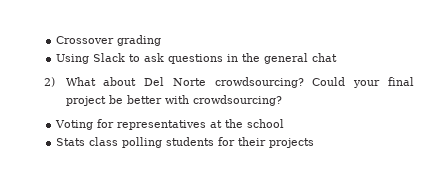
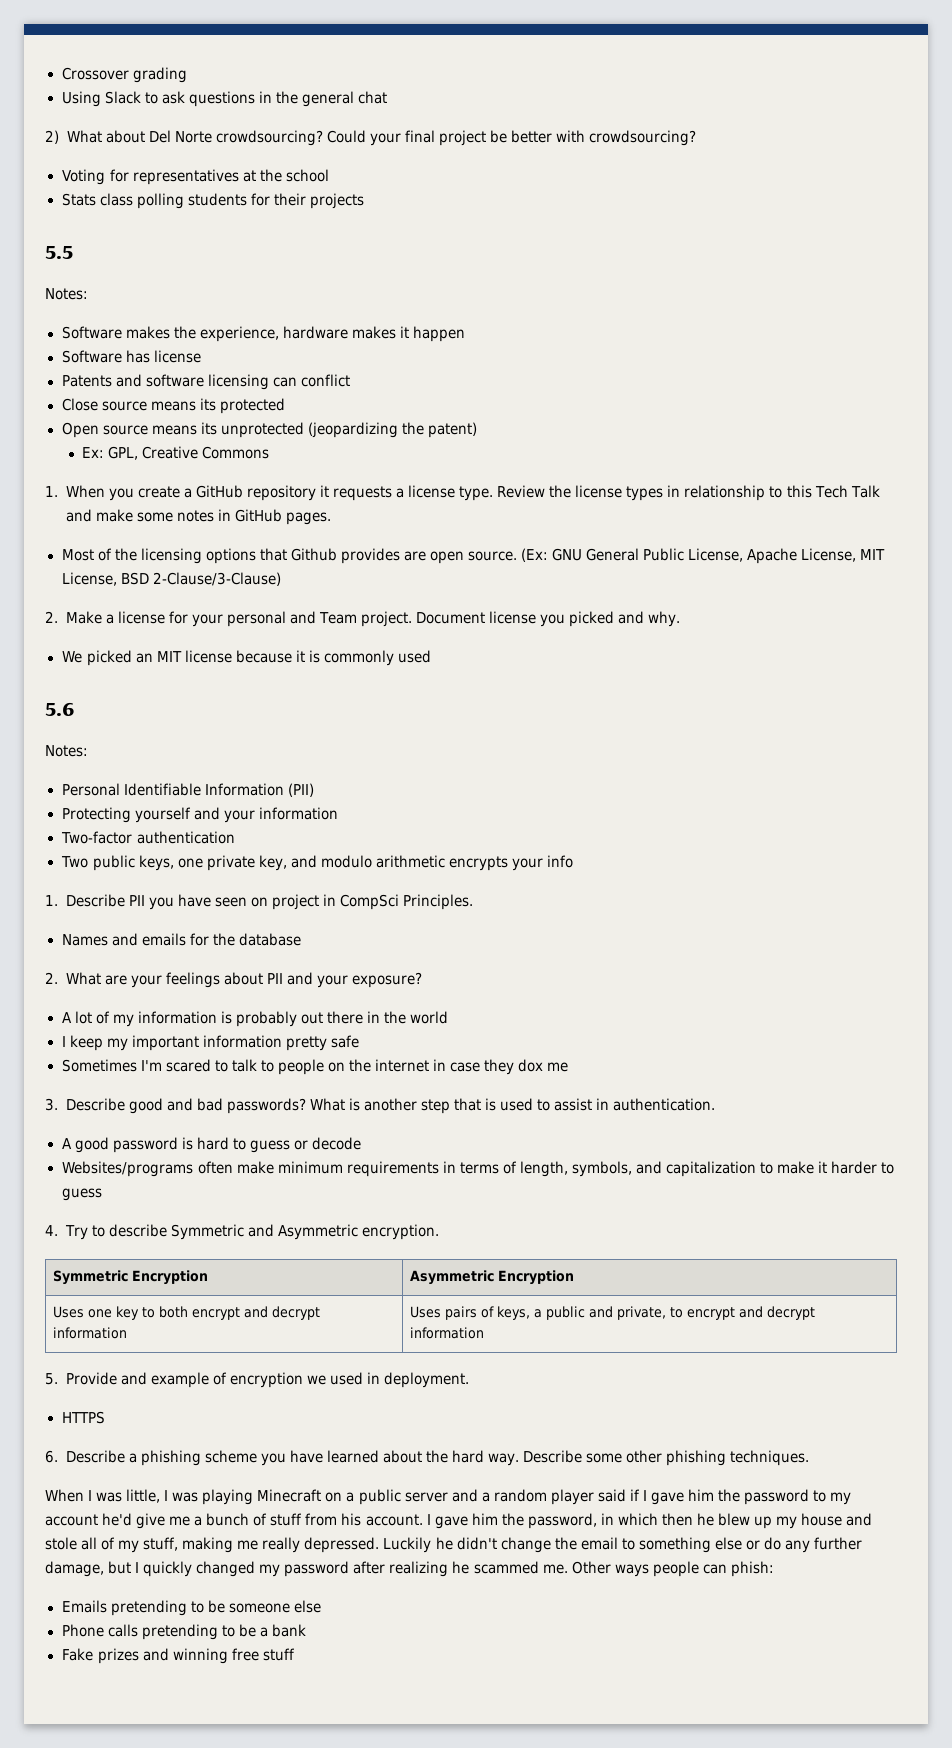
+ 5.5
+ Notes:
+ Software makes the experience, hardware makes it happen
+ Software has license
+ Patents and software licensing can conflict
+ Close source means its protected
+ Open source means its unprotected (jeopardizing the patent)
+ Ex: GPL, Creative Commons
+ 1. When you create a GitHub repository it requests a license type. Review the license types in relationship to this Tech Talk and make some notes in GitHub pages.
+ Most of the licensing options that Github provides are open source. (Ex: GNU General Public License, Apache License, MIT License, BSD 2-Clause/3-Clause)
+ 2. Make a license for your personal and Team project. Document license you picked and why.
+ We picked an MIT license because it is commonly used
+ 5.6
+ Notes:
+ Personal Identifiable Information (PII)
+ Protecting yourself and your information
+ Two-factor authentication
+ Two public keys, one private key, and modulo arithmetic encrypts your info
+ 1. Describe PII you have seen on project in CompSci Principles.
+ Names and emails for the database
+ 2. What are your feelings about PII and your exposure?
+ A lot of my information is probably out there in the world
+ I keep my important information pretty safe
+ Sometimes I'm scared to talk to people on the internet in case they dox me
+ 3. Describe good and bad passwords? What is another step that is used to assist in authentication.
+ A good password is hard to guess or decode
+ Websites/programs often make minimum requirements in terms of length, symbols, and capitalization to make it harder to guess
+ 4. Try to describe Symmetric and Asymmetric encryption.
+ Symmetric Encryption | Asymmetric Encryption
+ Uses one key to both encrypt and decrypt information | Uses pairs of keys, a public and private, to encrypt and decrypt information
+ 5. Provide and example of encryption we used in deployment.
+ HTTPS
+ 6. Describe a phishing scheme you have learned about the hard way. Describe some other phishing techniques.
+ When I was little, I was playing Minecraft on a public server and a random player said if I gave him the password to my account he'd give me a bunch of stuff from his account. I gave him the password, in which then he blew up my house and stole all of my stuff, making me really depressed. Luckily he didn't change the email to something else or do any further damage, but I quickly changed my password after realizing he scammed me. Other ways people can phish:
+ Emails pretending to be someone else
+ Phone calls pretending to be a bank
+ Fake prizes and winning free stuff

